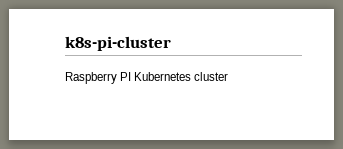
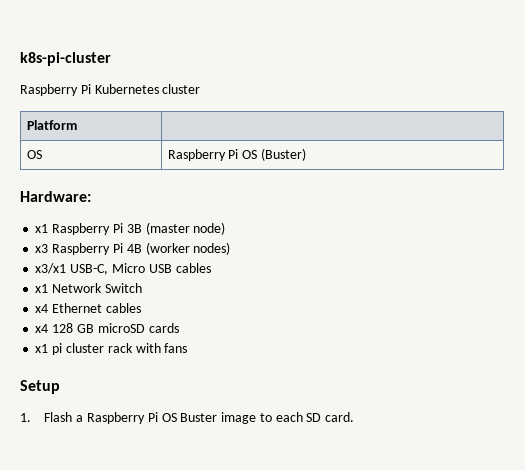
- Raspberry PI Kubernetes cluster
+ Raspberry Pi Kubernetes cluster
+ Platform |
+ OS | Raspberry Pi OS (Buster)
+ Hardware:
+ x1 Raspberry Pi 3B (master node)
+ x3 Raspberry Pi 4B (worker nodes)
+ x3/x1 USB-C, Micro USB cables
+ x1 Network Switch
+ x4 Ethernet cables
+ x4 128 GB microSD cards
+ x1 pi cluster rack with fans
+ Setup
+ 1. Flash a Raspberry Pi OS Buster image to each SD card.

